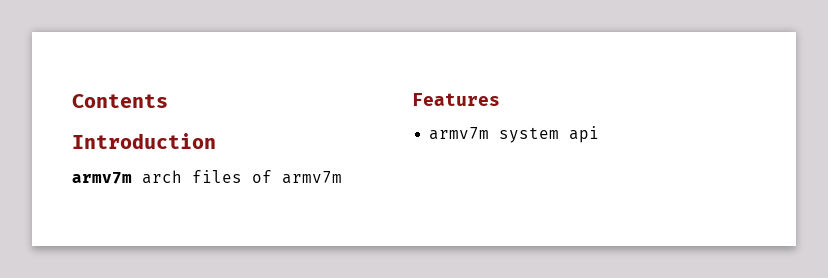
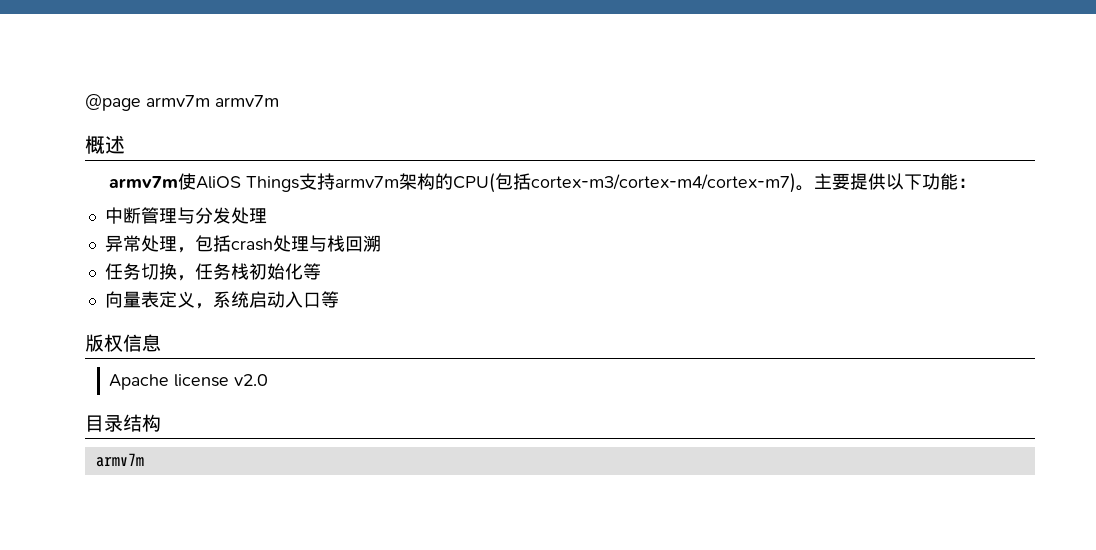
- Contents
- Introduction
- armv7m arch files of armv7m
- Features
- armv7m system api
+ @page armv7m armv7m
+ 概述
+ armv7m使AliOS Things支持armv7m架构的CPU(包括cortex-m3/cortex-m4/cortex-m7)。主要提供以下功能：
+ 中断管理与分发处理
+ 异常处理，包括crash处理与栈回溯
+ 任务切换，任务栈初始化等
+ 向量表定义，系统启动入口等
+ 版权信息
+ Apache license v2.0
+ 目录结构
+ armv7m

